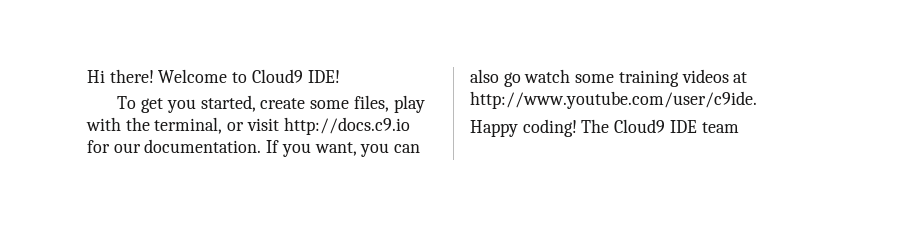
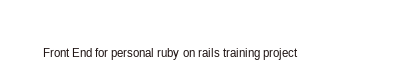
- Hi there! Welcome to Cloud9 IDE!
- To get you started, create some files, play with the terminal, or visit http://docs.c9.io for our documentation. If you want, you can also go watch some training videos at http://www.youtube.com/user/c9ide.
- Happy coding! The Cloud9 IDE team
+ Front End for personal ruby on rails training project

